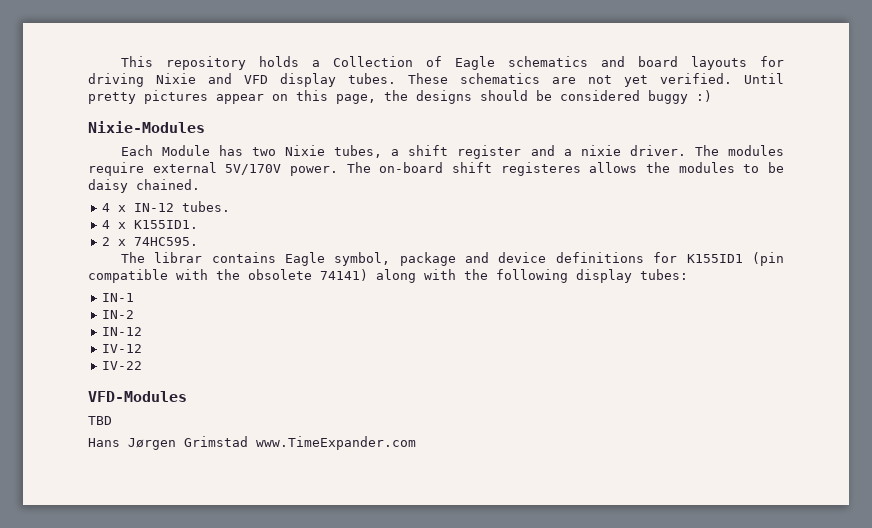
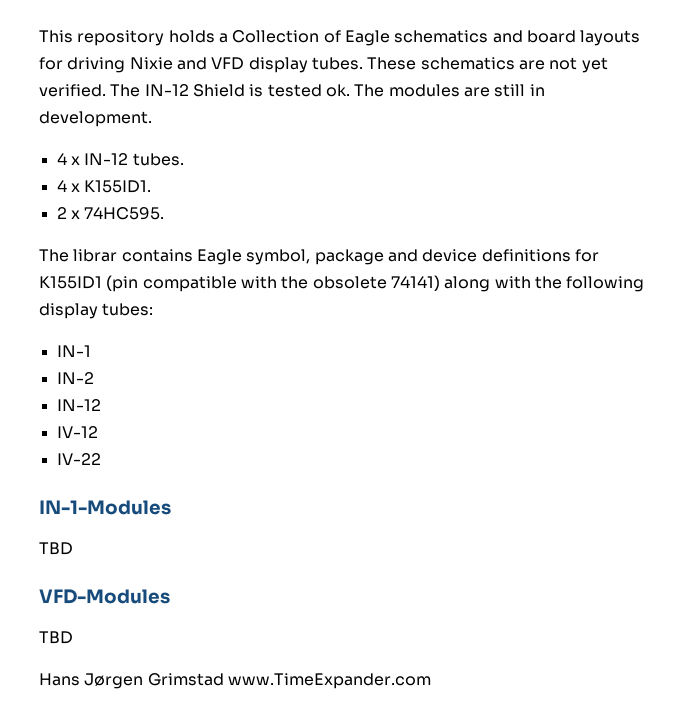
- Until pretty pictures appear on this page, the designs should be considered buggy :)
- Nixie-Modules
- Each Module has two Nixie tubes, a shift register and a nixie driver. The modules require external 5V/170V power. The on-board shift registeres allows the modules to be daisy chained.
+ The IN-12 Shield is tested ok. The modules are still in development.
+ IN-1-Modules
+ TBD

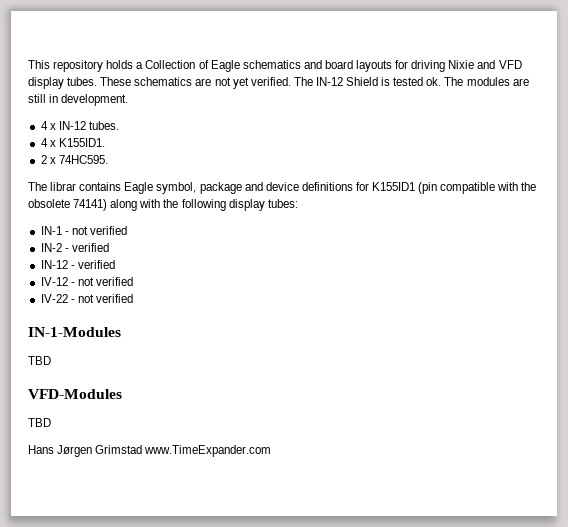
- IN-1
+ IN-1 - not verified
- IN-2
- IN-12
+ IN-2 - verified
+ IN-12 - verified
- IV-12
- IV-22
+ IV-12 - not verified
+ IV-22 - not verified

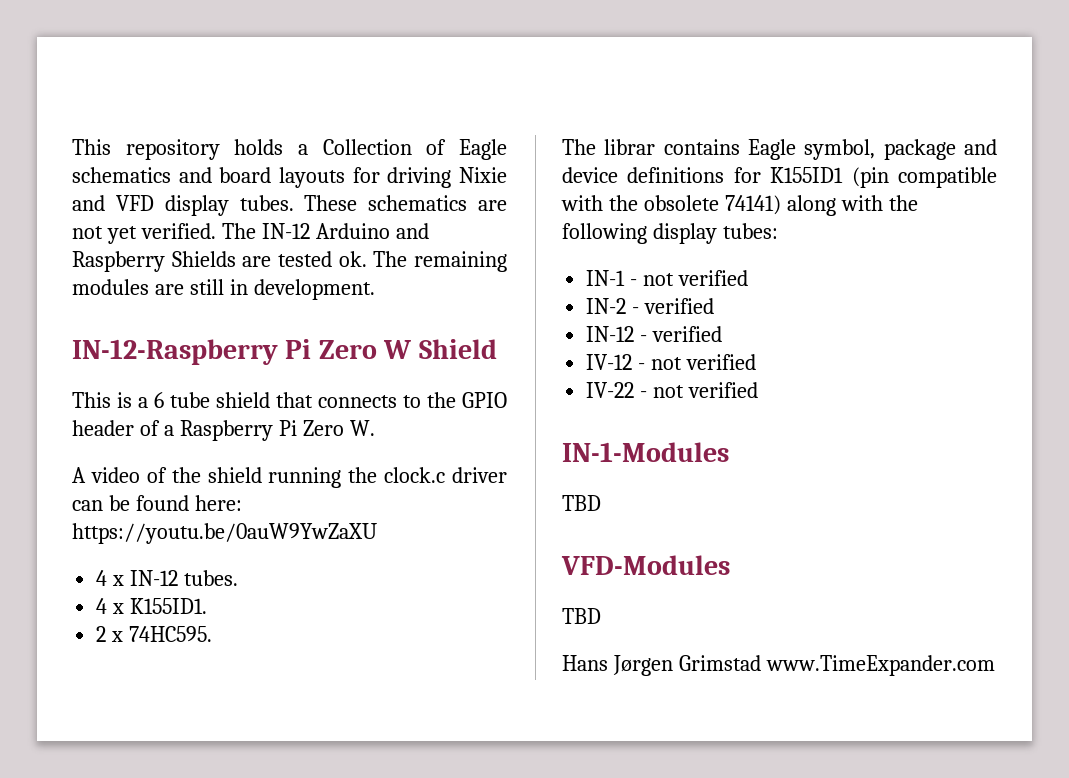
- The IN-12 Shield is tested ok.
+ The IN-12 Arduino and Raspberry Shields are tested ok.
- The modules are still in development.
+ The remaining modules are still in development.
+ IN-12-Raspberry Pi Zero W Shield
+ This is a 6 tube shield that connects to the GPIO header of a Raspberry Pi Zero W.
+ A video of the shield running the clock.c driver can be found here: https://youtu.be/0auW9YwZaXU

